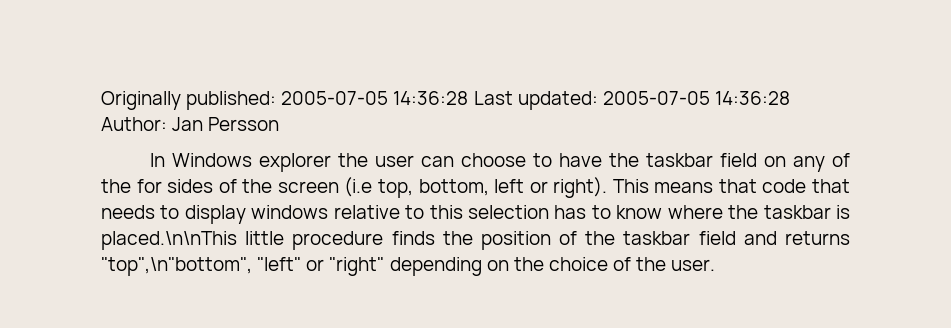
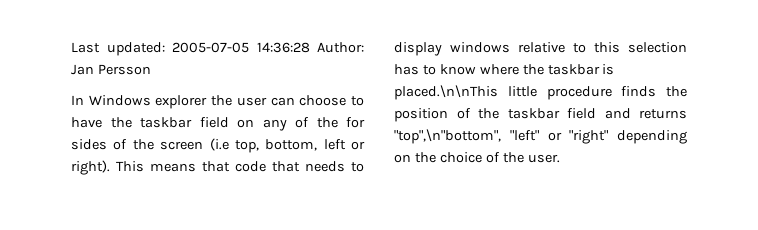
- Originally published: 2005-07-05 14:36:28 Last updated: 2005-07-05 14:36:28 Author: Jan Persson
+ Last updated: 2005-07-05 14:36:28 Author: Jan Persson

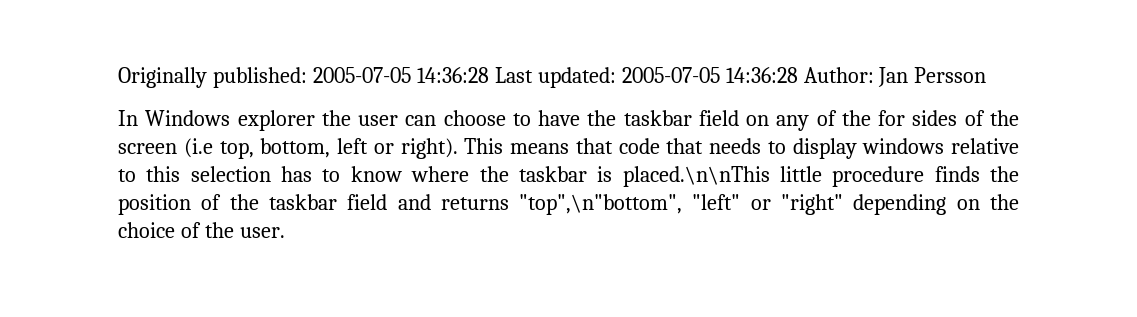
- Last updated: 2005-07-05 14:36:28 Author: Jan Persson
+ Originally published: 2005-07-05 14:36:28 Last updated: 2005-07-05 14:36:28 Author: Jan Persson

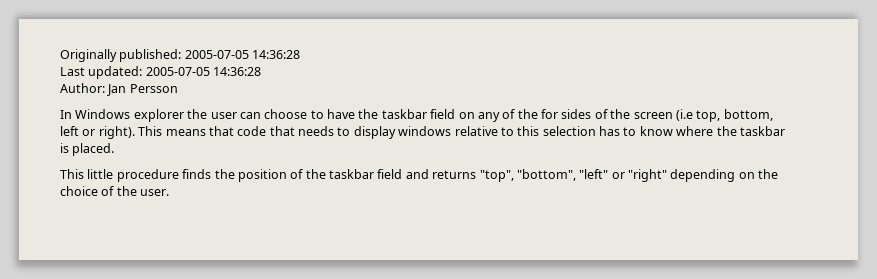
- Originally published: 2005-07-05 14:36:28 Last updated: 2005-07-05 14:36:28 Author: Jan Persson
+ Originally published: 2005-07-05 14:36:28
+ Last updated: 2005-07-05 14:36:28
+ Author: Jan Persson
- This means that code that needs to display windows relative to this selection has to know where the taskbar is placed.\n\nThis little procedure finds the position of the taskbar field and returns "top",\n"bottom", "left" or "right" depending on the choice of the user.
+ This means that code that needs to display windows relative to this selection has to know where the taskbar is placed.
+ This little procedure finds the position of the taskbar field and returns "top", "bottom", "left" or "right" depending on the choice of the user.

